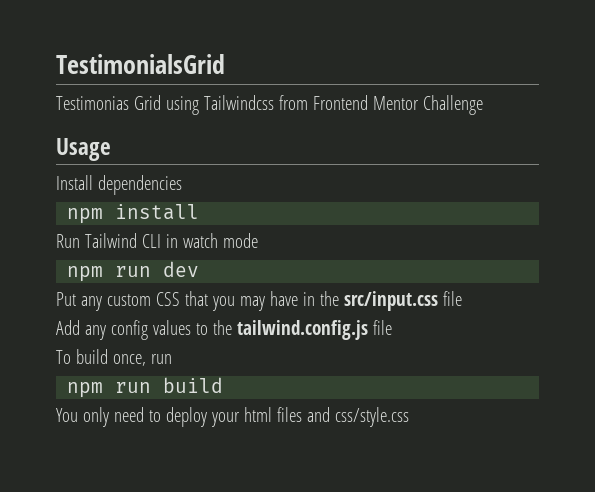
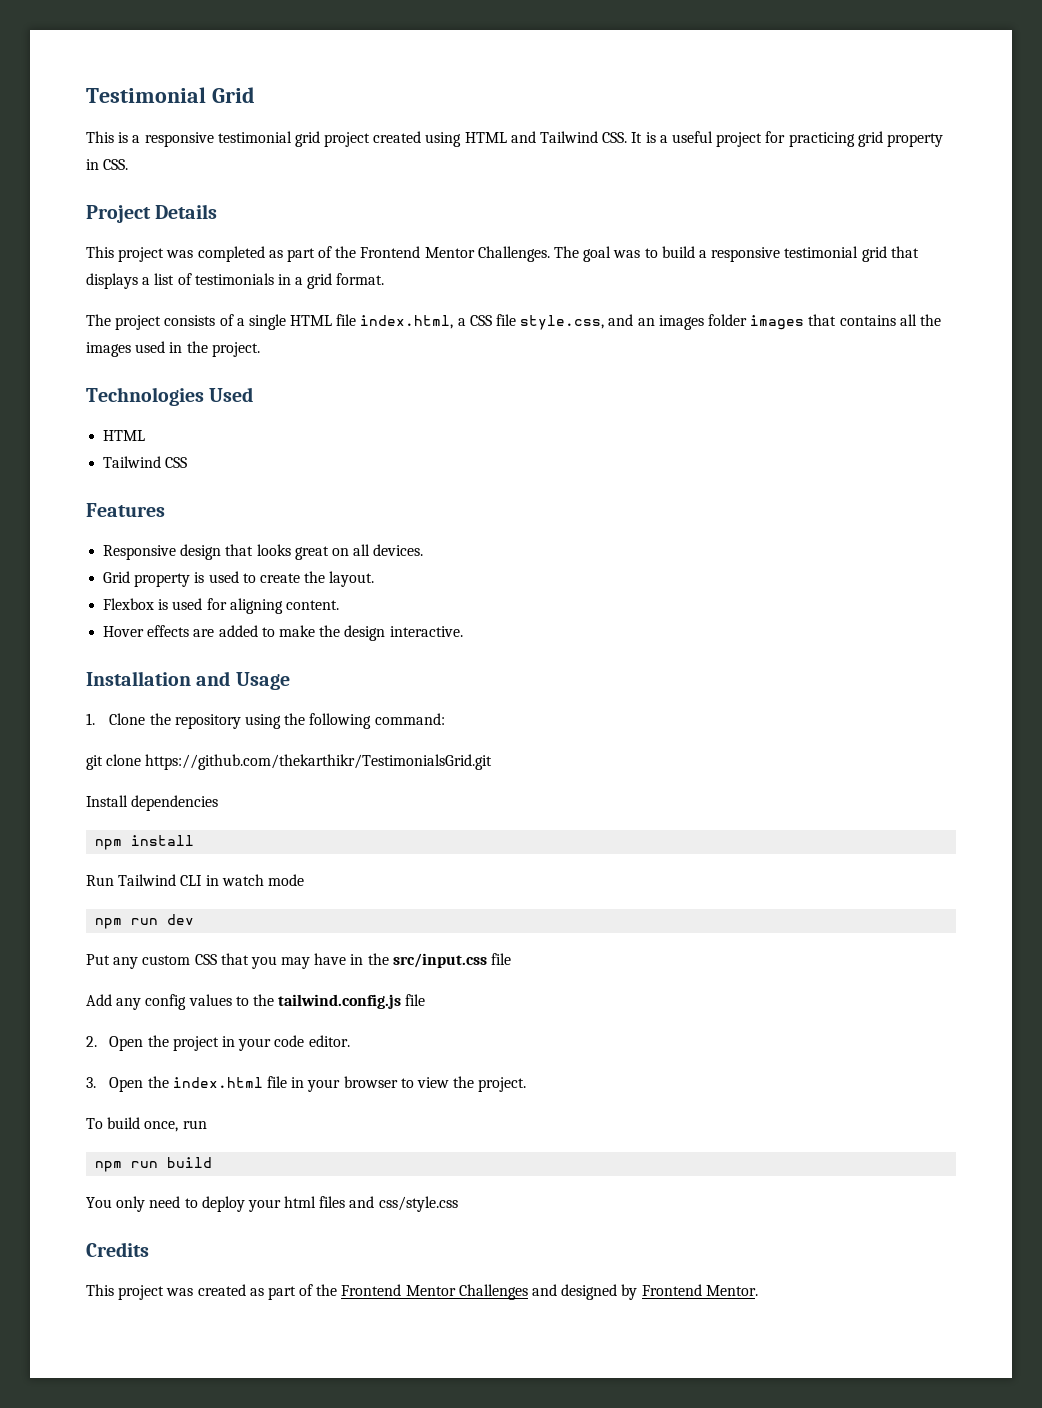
- TestimonialsGrid
- Testimonias Grid using Tailwindcss from Frontend Mentor Challenge
- Usage
+ Testimonial Grid
+ This is a responsive testimonial grid project created using HTML and Tailwind CSS. It is a useful project for practicing grid property in CSS.
+ Project Details
+ This project was completed as part of the Frontend Mentor Challenges. The goal was to build a responsive testimonial grid that displays a list of testimonials in a grid format.
+ The project consists of a single HTML file index.html, a CSS file style.css, and an images folder images that contains all the images used in the project.
+ Technologies Used
+ HTML
+ Tailwind CSS
+ Features
+ Responsive design that looks great on all devices.
+ Grid property is used to create the layout.
+ Flexbox is used for aligning content.
+ Hover effects are added to make the design interactive.
+ Installation and Usage
+ 1. Clone the repository using the following command:
+ git clone https://github.com/thekarthikr/TestimonialsGrid.git
+ 2. Open the project in your code editor.
+ 3. Open the index.html file in your browser to view the project.
+ Credits
+ This project was created as part of the Frontend Mentor Challenges and designed by Frontend Mentor.

